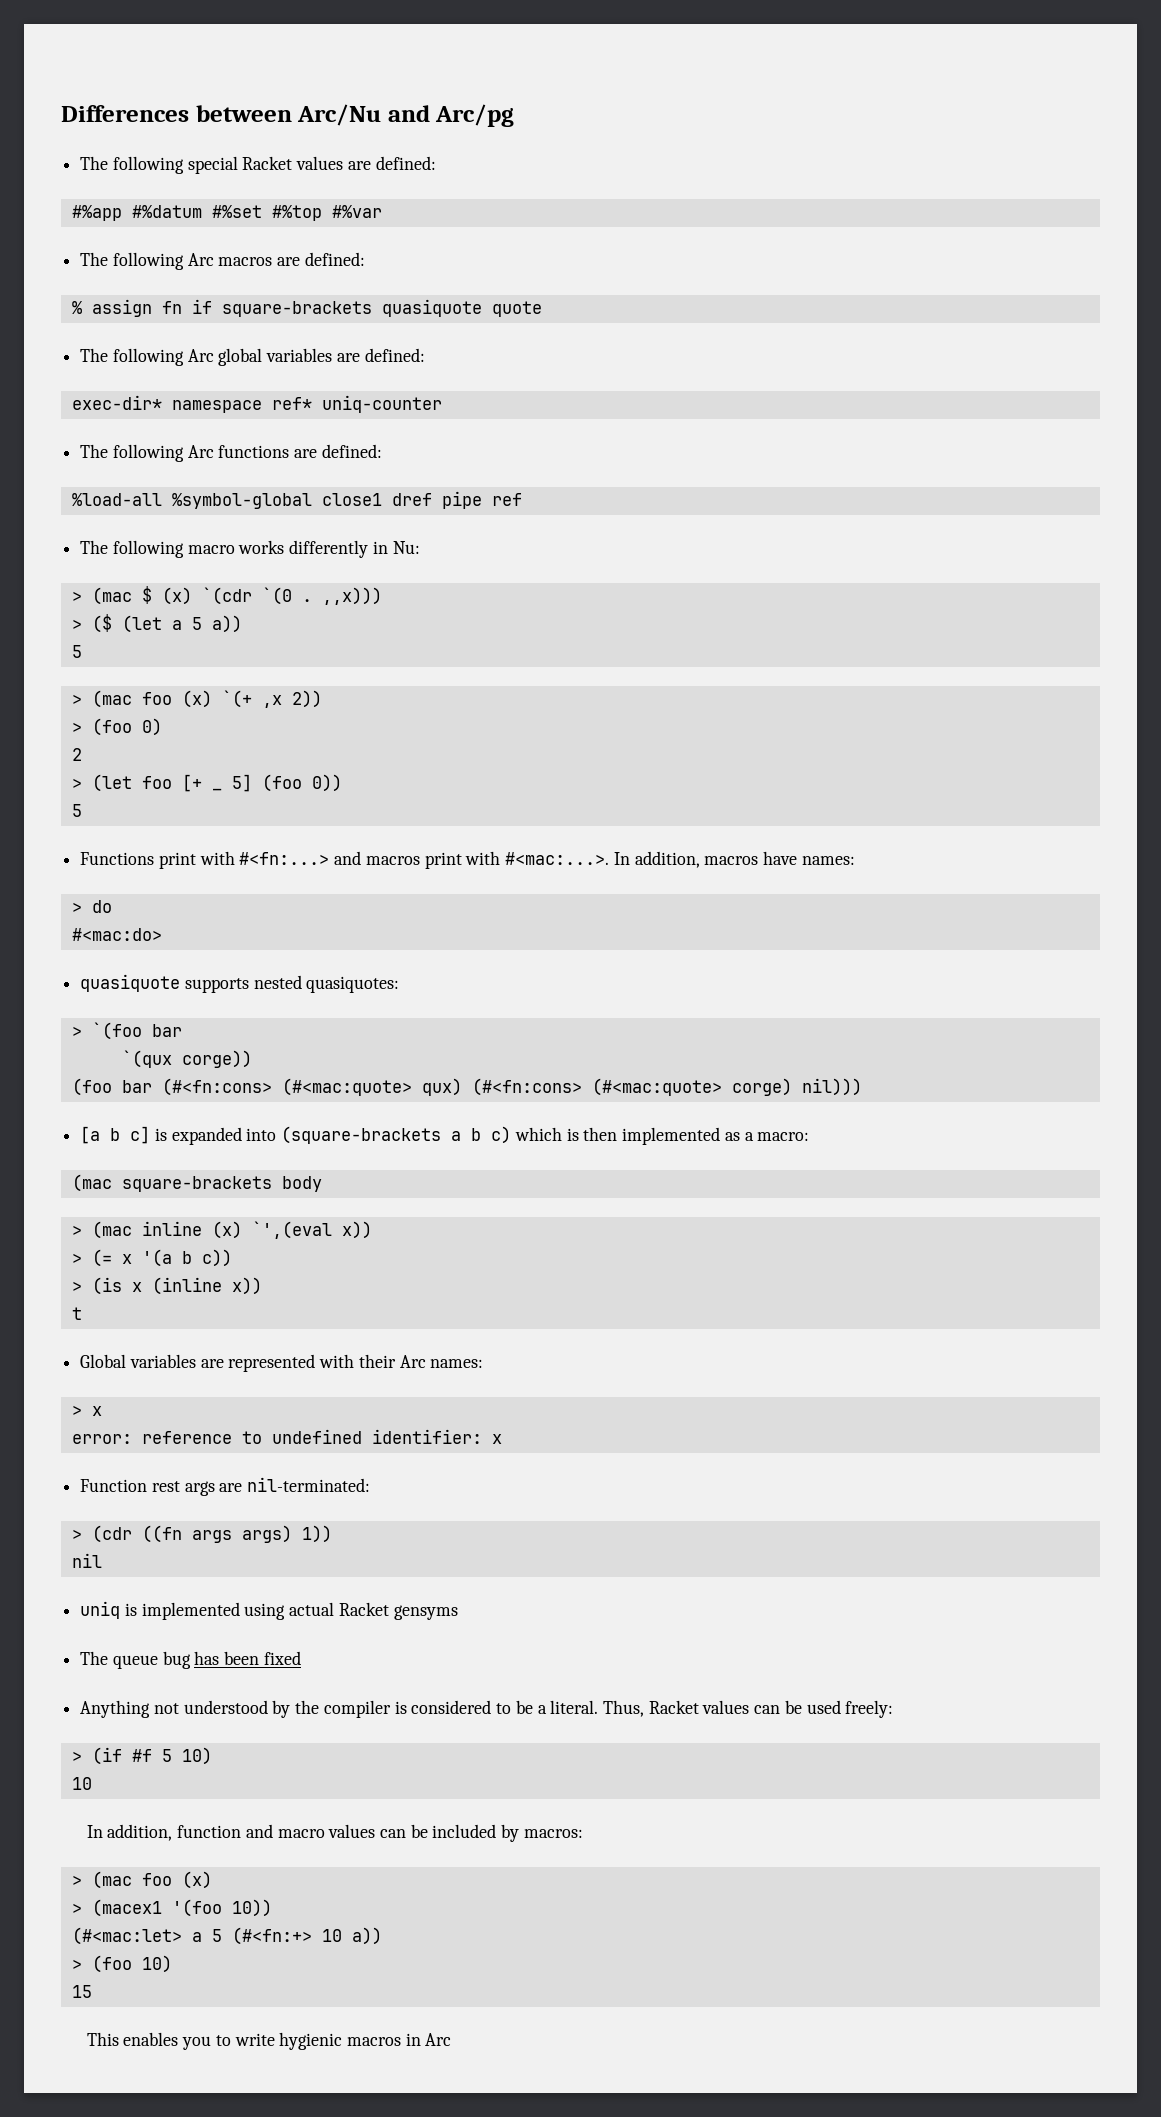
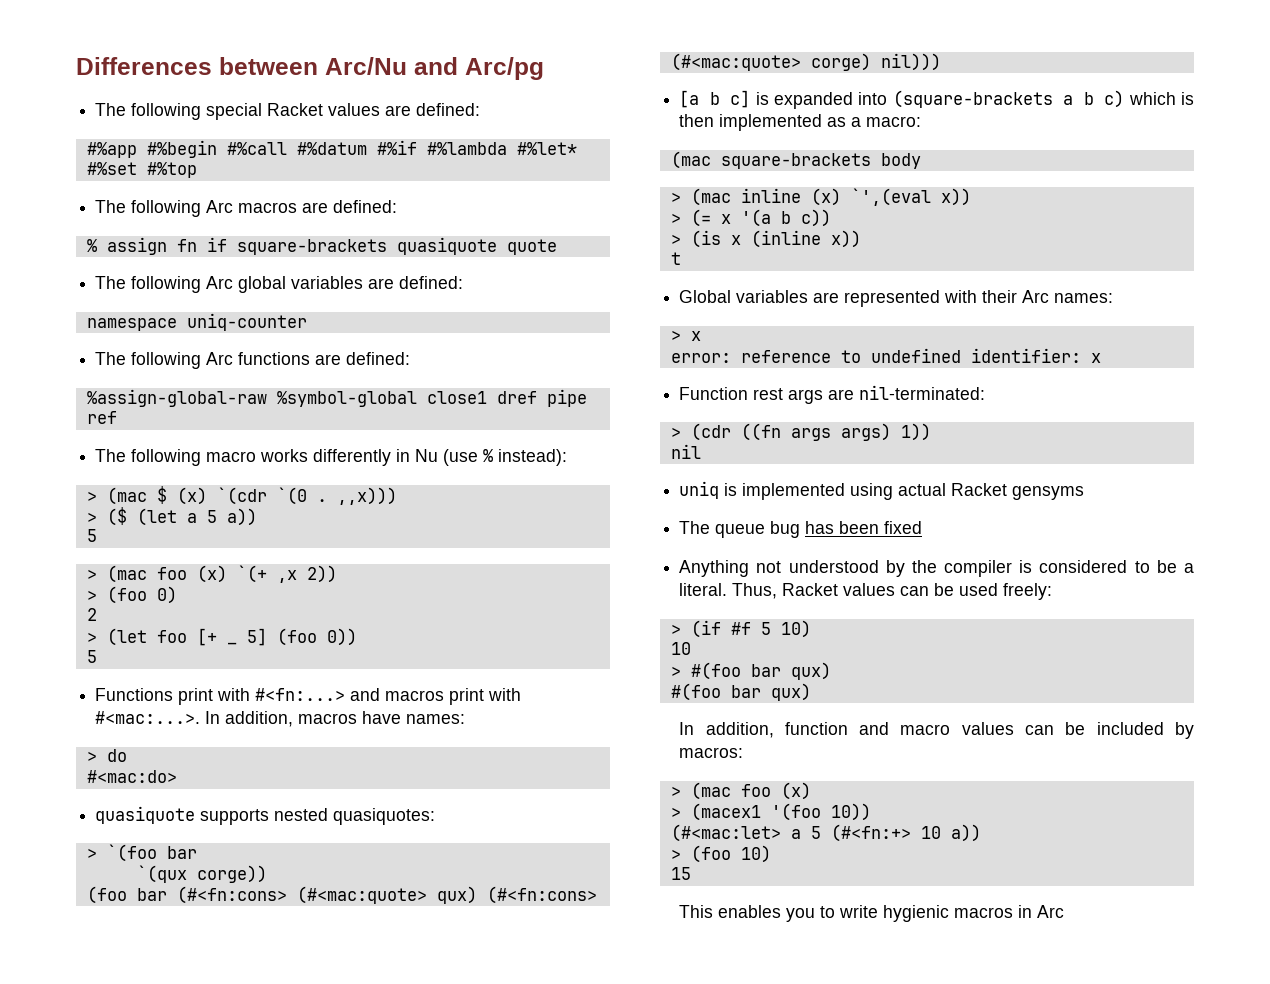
- #%app #%datum #%set #%top #%var
+ #%app #%begin #%call #%datum #%if #%lambda #%let* #%set #%top
- exec-dir* namespace ref* uniq-counter
+ namespace uniq-counter
- %load-all %symbol-global close1 dref pipe ref
+ %assign-global-raw %symbol-global close1 dref pipe ref
- The following macro works differently in Nu:
+ The following macro works differently in Nu (use % instead):
+ > #(foo bar qux)
+ #(foo bar qux)

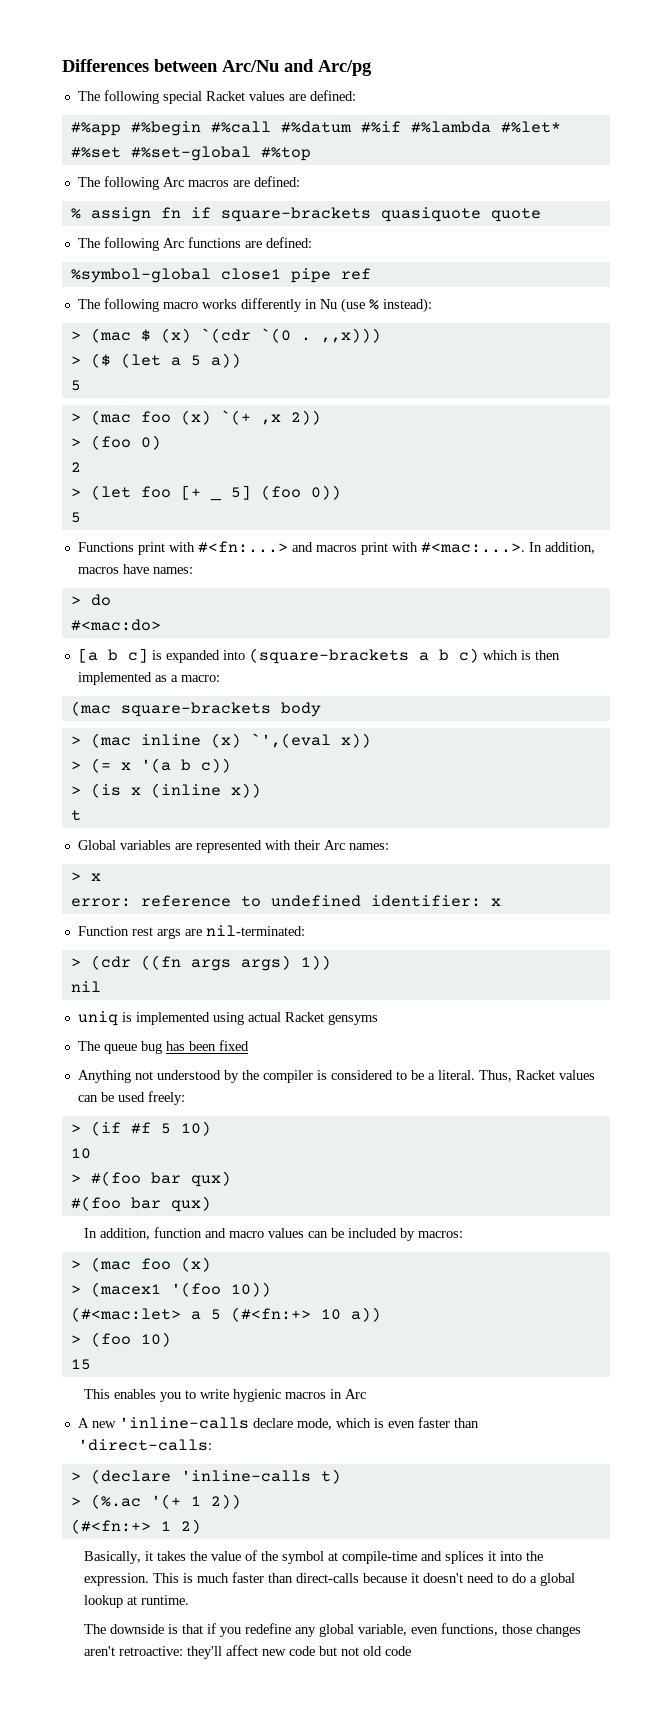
- #%app #%begin #%call #%datum #%if #%lambda #%let* #%set #%top
+ #%app #%begin #%call #%datum #%if #%lambda #%let* #%set #%set-global #%top
- The following Arc global variables are defined:
- namespace uniq-counter
- %assign-global-raw %symbol-global close1 dref pipe ref
+ %symbol-global close1 pipe ref
- quasiquote supports nested quasiquotes:
- > `(foo bar
- `(qux corge))
- (foo bar (#<fn:cons> (#<mac:quote> qux) (#<fn:cons> (#<mac:quote> corge) nil)))
+ A new 'inline-calls declare mode, which is even faster than 'direct-calls:
+ > (declare 'inline-calls t)
+ > (%.ac '(+ 1 2))
+ (#<fn:+> 1 2)
+ Basically, it takes the value of the symbol at compile-time and splices it into the expression. This is much faster than direct-calls because it doesn't need to do a global lookup at runtime.
+ The downside is that if you redefine any global variable, even functions, those changes aren't retroactive: they'll affect new code but not old code

